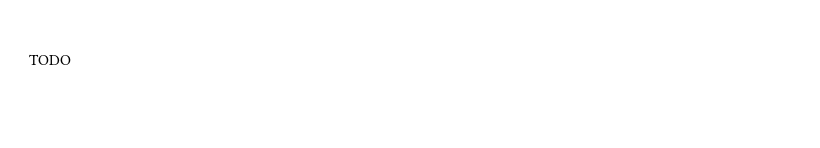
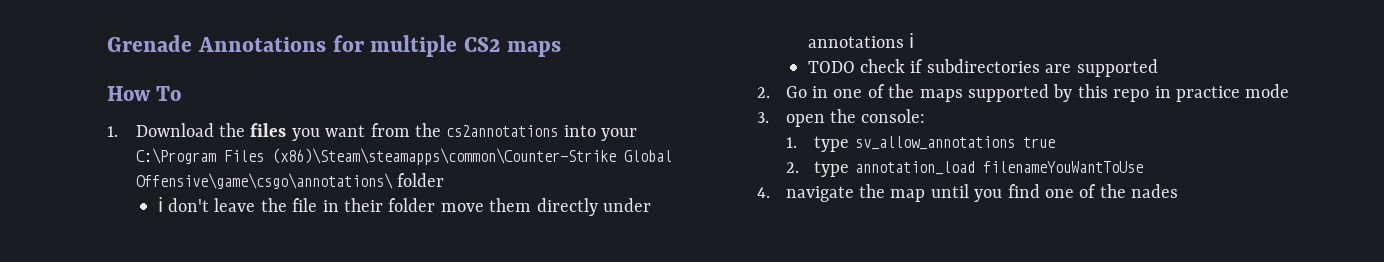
- TODO
+ Grenade Annotations for multiple CS2 maps
+ How To
+ 1. Download the files you want from the cs2annotations into your C:\Program Files (x86)\Steam\steamapps\common\Counter-Strike Global Offensive\game\csgo\annotations\ folder
+ ℹ don't leave the file in their folder move them directly under annotations ℹ
+ TODO check if subdirectories are supported
+ 2. Go in one of the maps supported by this repo in practice mode
+ 3. open the console:
+ 1. type sv_allow_annotations true
+ 2. type annotation_load filenameYouWantToUse
+ 4. navigate the map until you find one of the nades

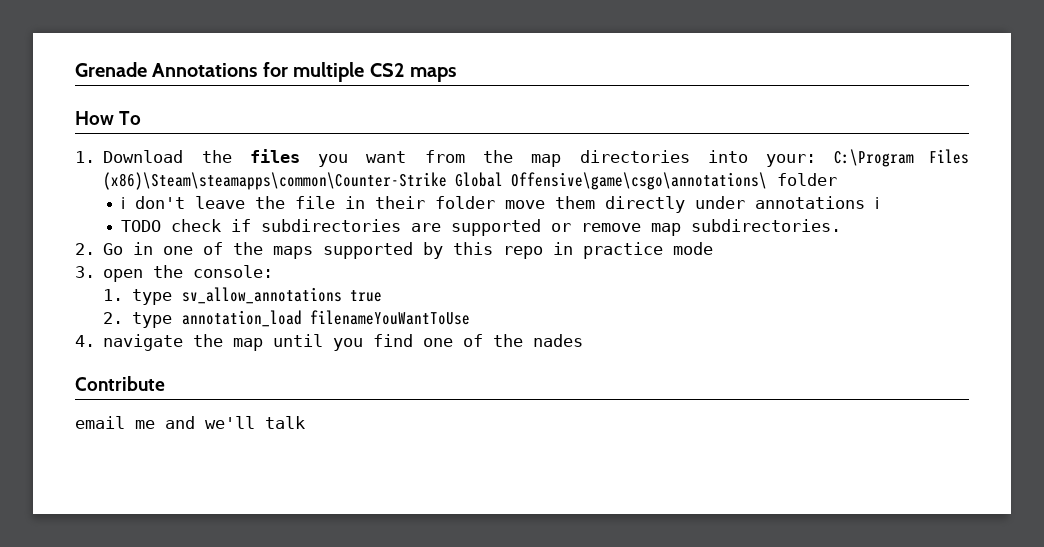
- 1. Download the files you want from the cs2annotations into your C:\Program Files (x86)\Steam\steamapps\common\Counter-Strike Global Offensive\game\csgo\annotations\ folder
+ 1. Download the files you want from the map directories into your: C:\Program Files (x86)\Steam\steamapps\common\Counter-Strike Global Offensive\game\csgo\annotations\ folder
- TODO check if subdirectories are supported
+ TODO check if subdirectories are supported or remove map subdirectories.
+ Contribute
+ email me and we'll talk

